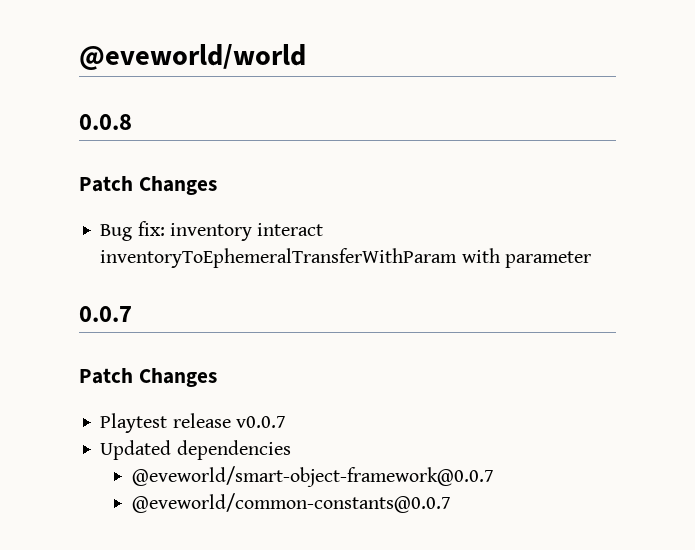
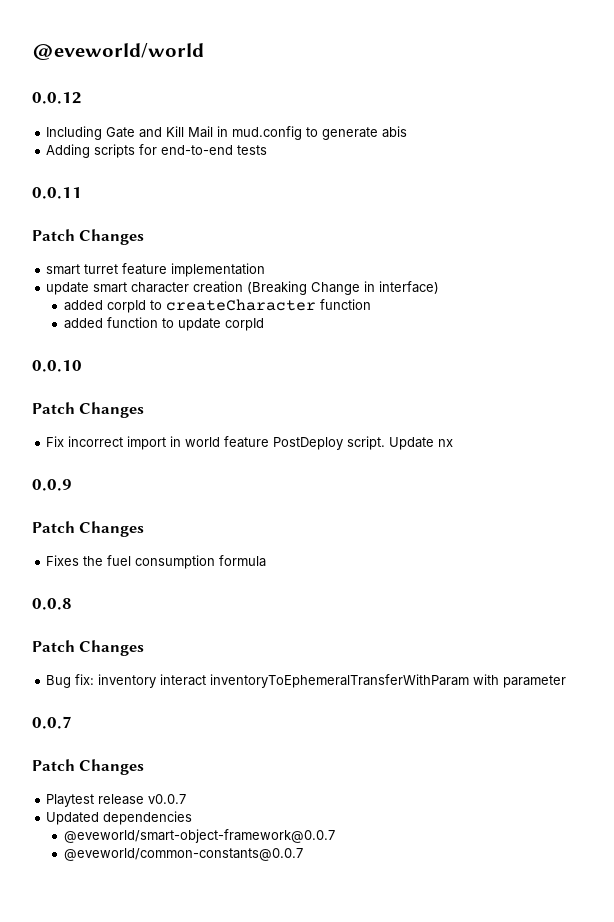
+ 0.0.12
+ Including Gate and Kill Mail in mud.config to generate abis
+ Adding scripts for end-to-end tests
+ 0.0.11
+ Patch Changes
+ smart turret feature implementation
+ update smart character creation (Breaking Change in interface)
+ added corpId to createCharacter function
+ added function to update corpId
+ 0.0.10
+ Patch Changes
+ Fix incorrect import in world feature PostDeploy script. Update nx
+ 0.0.9
+ Patch Changes
+ Fixes the fuel consumption formula

